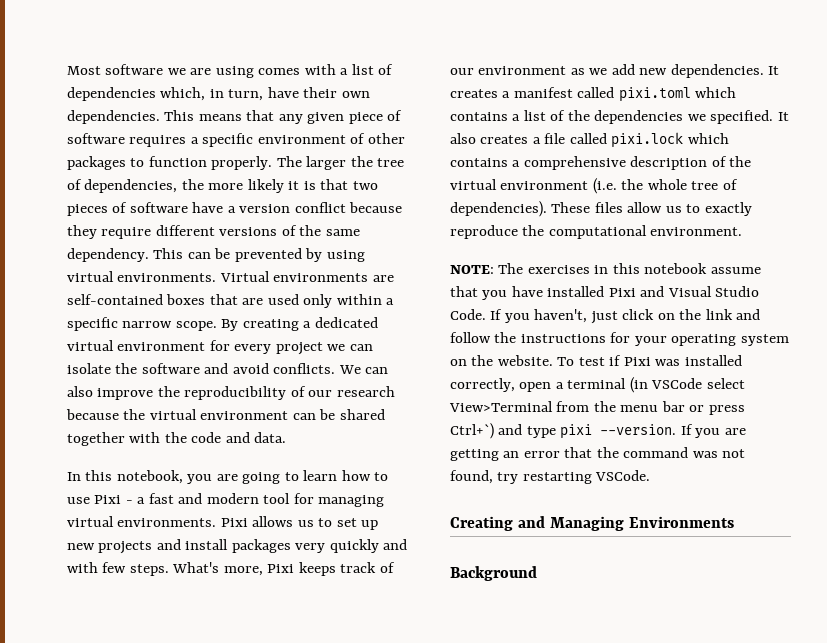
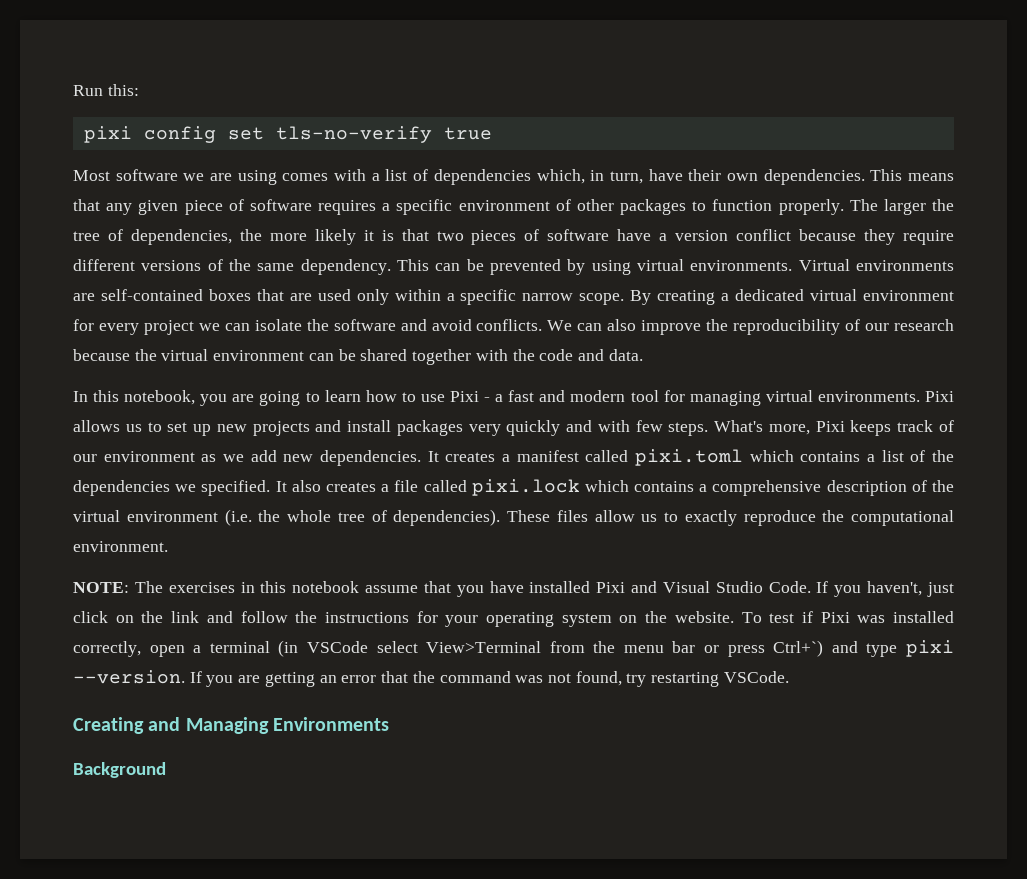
+ Run this:
+ pixi config set tls-no-verify true

